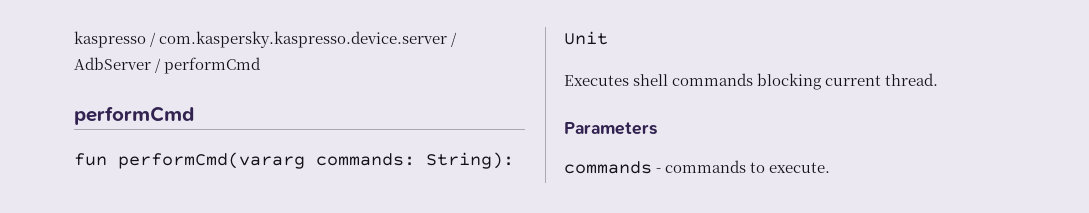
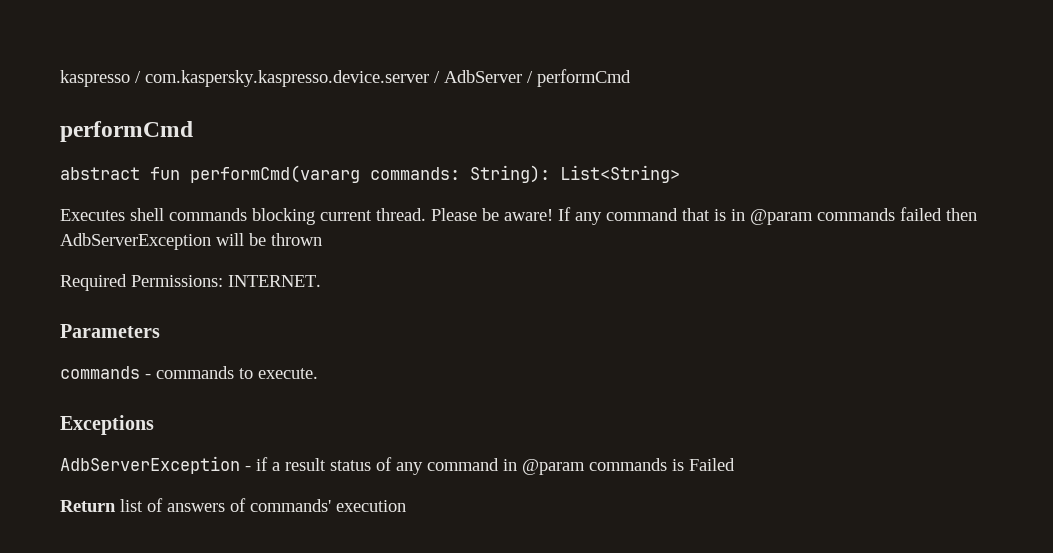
- fun performCmd(vararg commands: String): Unit
+ abstract fun performCmd(vararg commands: String): List<String>
+ Please be aware! If any command that is in @param commands failed then AdbServerException will be thrown
+ Required Permissions: INTERNET.
+ Exceptions
+ AdbServerException - if a result status of any command in @param commands is Failed
+ Return list of answers of commands' execution

